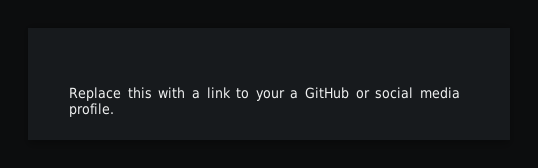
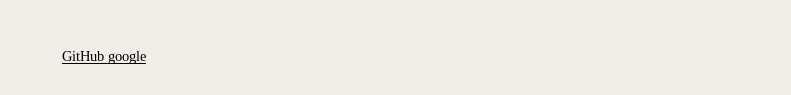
- Replace this with a link to your a GitHub or social media profile.
+ GitHub google

